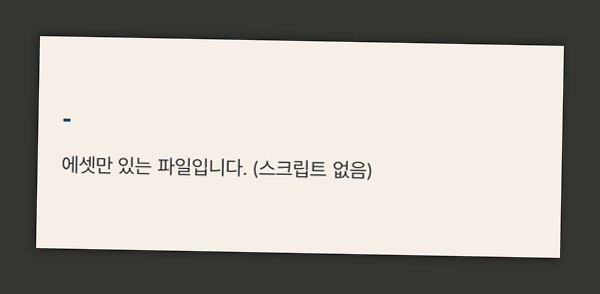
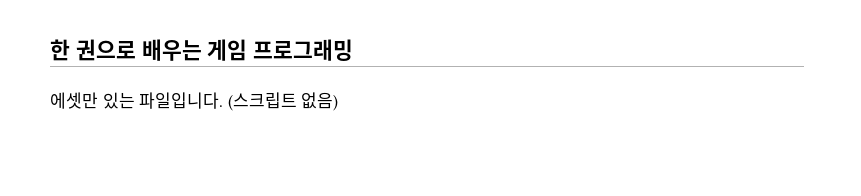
- -
+ 한 권으로 배우는 게임 프로그래밍

